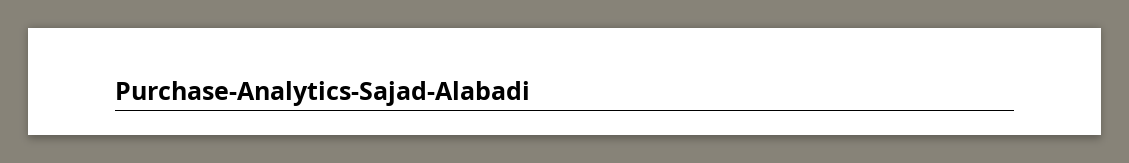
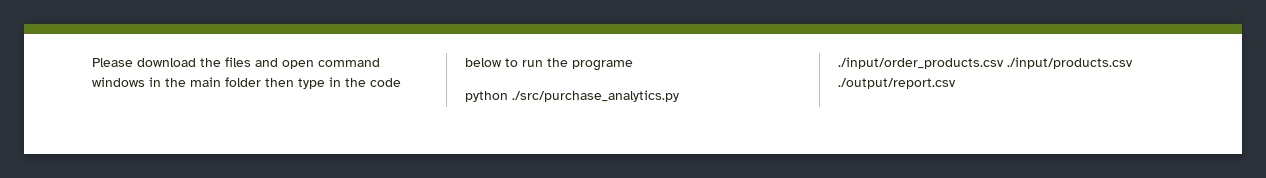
- Purchase-Analytics-Sajad-Alabadi
+ Please download the files and open command windows in the main folder then type in the code below to run the programe
+ python ./src/purchase_analytics.py ./input/order_products.csv ./input/products.csv ./output/report.csv

